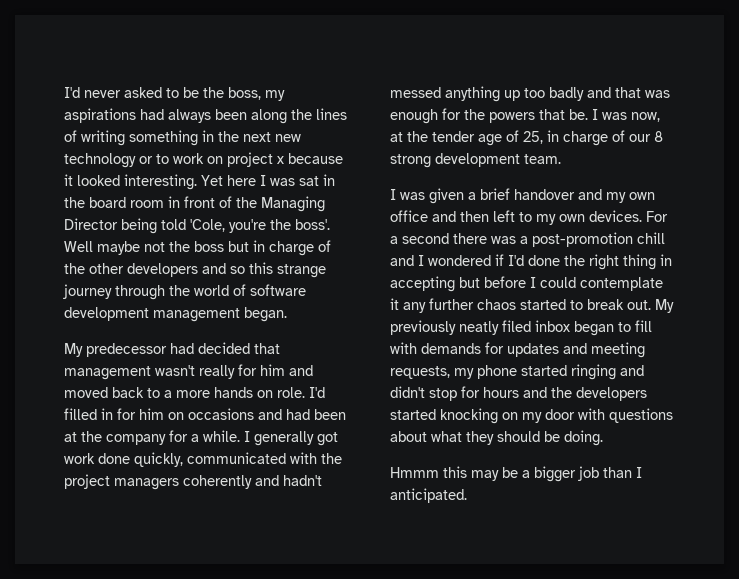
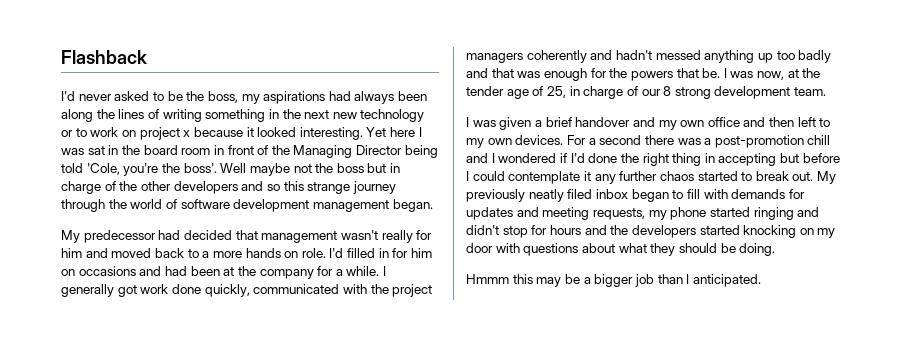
+ Flashback

